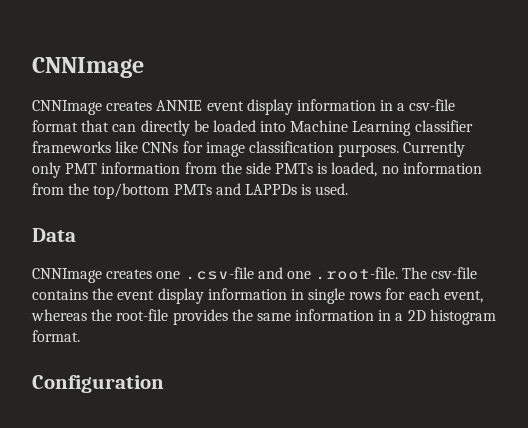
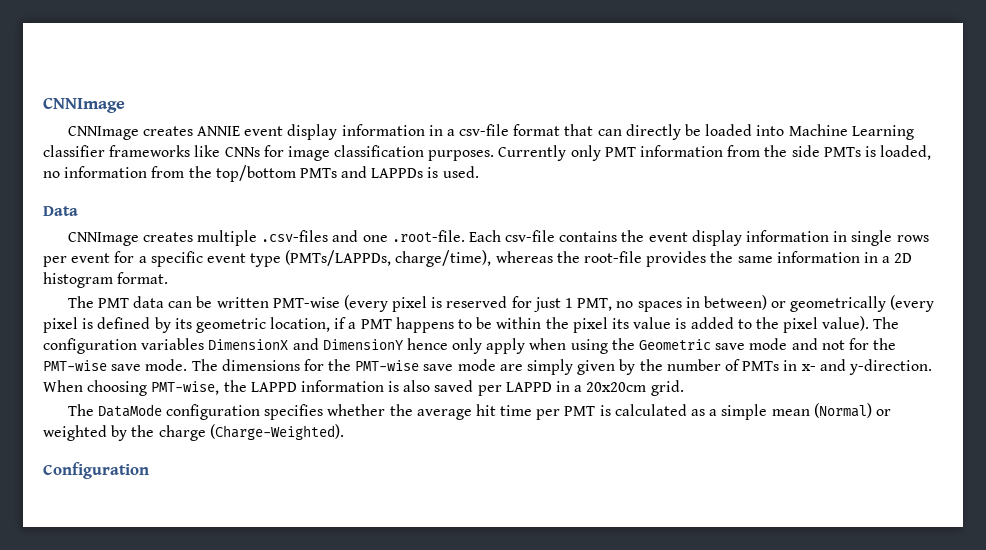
- CNNImage creates one .csv-file and one .root-file. The csv-file contains the event display information in single rows for each event, whereas the root-file provides the same information in a 2D histogram format.
+ CNNImage creates multiple .csv-files and one .root-file. Each csv-file contains the event display information in single rows per event for a specific event type (PMTs/LAPPDs, charge/time), whereas the root-file provides the same information in a 2D histogram format.
+ The PMT data can be written PMT-wise (every pixel is reserved for just 1 PMT, no spaces in between) or geometrically (every pixel is defined by its geometric location, if a PMT happens to be within the pixel its value is added to the pixel value). The configuration variables DimensionX and DimensionY hence only apply when using the Geometric save mode and not for the PMT-wise save mode. The dimensions for the PMT-wise save mode are simply given by the number of PMTs in x- and y-direction. When choosing PMT-wise, the LAPPD information is also saved per LAPPD in a 20x20cm grid.
+ The DataMode configuration specifies whether the average hit time per PMT is calculated as a simple mean (Normal) or weighted by the charge (Charge-Weighted).

